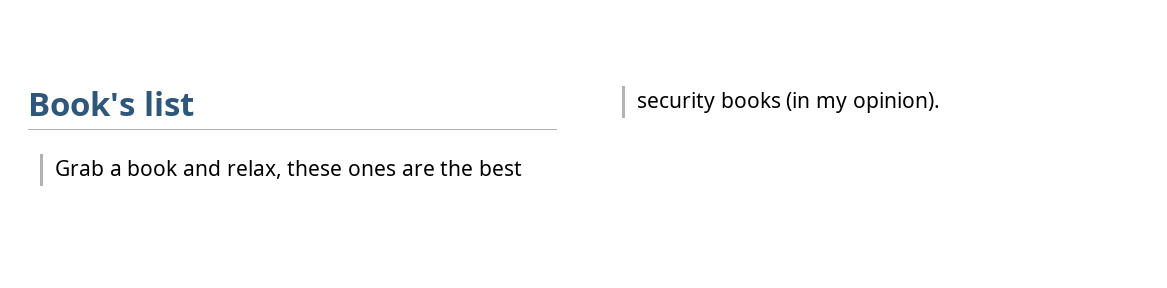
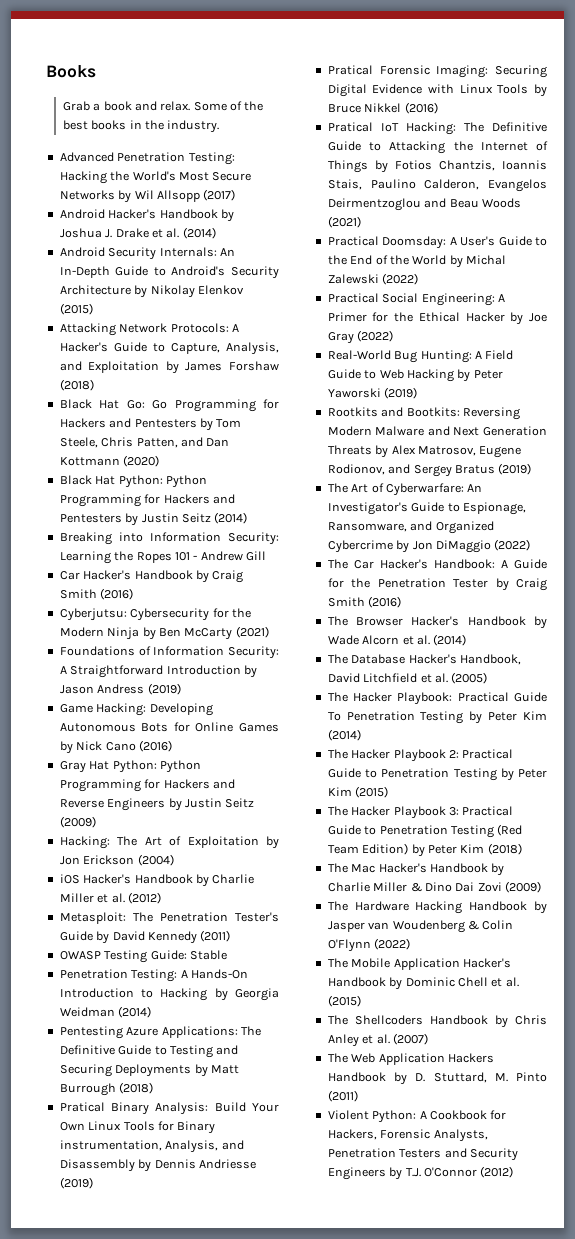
- Book's list
+ Books
- Grab a book and relax, these ones are the best security books (in my opinion).
+ Grab a book and relax. Some of the best books in the industry.
+ Advanced Penetration Testing: Hacking the World's Most Secure Networks by Wil Allsopp (2017)
+ Android Hacker's Handbook by Joshua J. Drake et al. (2014)
+ Android Security Internals: An In-Depth Guide to Android's Security Architecture by Nikolay Elenkov (2015)
+ Attacking Network Protocols: A Hacker's Guide to Capture, Analysis, and Exploitation by James Forshaw (2018)
+ Black Hat Go: Go Programming for Hackers and Pentesters by Tom Steele, Chris Patten, and Dan Kottmann (2020)
+ Black Hat Python: Python Programming for Hackers and Pentesters by Justin Seitz (2014)
+ Breaking into Information Security: Learning the Ropes 101 - Andrew Gill
+ Car Hacker's Handbook by Craig Smith (2016)
+ Cyberjutsu: Cybersecurity for the Modern Ninja by Ben McCarty (2021)
+ Foundations of Information Security: A Straightforward Introduction by Jason Andress (2019)
+ Game Hacking: Developing Autonomous Bots for Online Games by Nick Cano (2016)
+ Gray Hat Python: Python Programming for Hackers and Reverse Engineers by Justin Seitz (2009)
+ Hacking: The Art of Exploitation by Jon Erickson (2004)
+ iOS Hacker's Handbook by Charlie Miller et al. (2012)
+ Metasploit: The Penetration Tester's Guide by David Kennedy (2011)
+ OWASP Testing Guide: Stable
+ Penetration Testing: A Hands-On Introduction to Hacking by Georgia Weidman (2014)
+ Pentesting Azure Applications: The Definitive Guide to Testing and Securing Deployments by Matt Burrough (2018)
+ Pratical Binary Analysis: Build Your Own Linux Tools for Binary instrumentation, Analysis, and Disassembly by Dennis Andriesse (2019)
+ Pratical Forensic Imaging: Securing Digital Evidence with Linux Tools by Bruce Nikkel (2016)
+ Pratical IoT Hacking: The Definitive Guide to Attacking the Internet of Things by Fotios Chantzis, Ioannis Stais, Paulino Calderon, Evangelos Deirmentzoglou and Beau Woods (2021)
+ Practical Doomsday: A User's Guide to the End of the World by Michal Zalewski (2022)
+ Practical Social Engineering: A Primer for the Ethical Hacker by Joe Gray (2022)
+ Real-World Bug Hunting: A Field Guide to Web Hacking by Peter Yaworski (2019)
+ Rootkits and Bootkits: Reversing Modern Malware and Next Generation Threats by Alex Matrosov, Eugene Rodionov, and Sergey Bratus (2019)
+ The Art of Cyberwarfare: An Investigator's Guide to Espionage, Ransomware, and Organized Cybercrime by Jon DiMaggio (2022)
+ The Car Hacker's Handbook: A Guide for the Penetration Tester by Craig Smith (2016)
+ The Browser Hacker's Handbook by Wade Alcorn et al. (2014)
+ The Database Hacker's Handbook, David Litchfield et al. (2005)
+ The Hacker Playbook: Practical Guide To Penetration Testing by Peter Kim (2014)
+ The Hacker Playbook 2: Practical Guide to Penetration Testing by Peter Kim (2015)
+ The Hacker Playbook 3: Practical Guide to Penetration Testing (Red Team Edition) by Peter Kim (2018)
+ The Mac Hacker's Handbook by Charlie Miller & Dino Dai Zovi (2009)
+ The Hardware Hacking Handbook by Jasper van Woudenberg & Colin O'Flynn (2022)
+ The Mobile Application Hacker's Handbook by Dominic Chell et al. (2015)
+ The Shellcoders Handbook by Chris Anley et al. (2007)
+ The Web Application Hackers Handbook by D. Stuttard, M. Pinto (2011)
+ Violent Python: A Cookbook for Hackers, Forensic Analysts, Penetration Testers and Security Engineers by T.J. O'Connor (2012)

